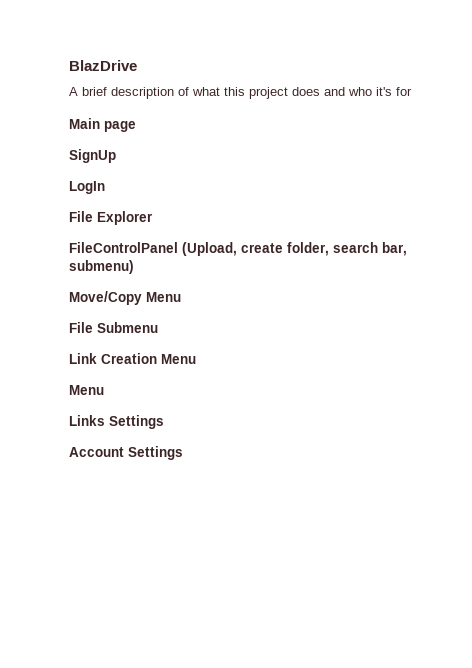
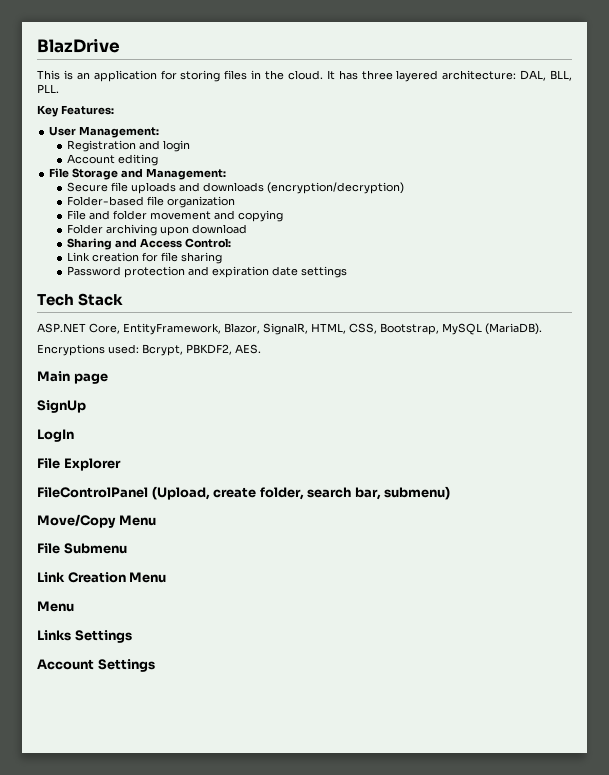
- A brief description of what this project does and who it's for
+ This is an application for storing files in the cloud. It has three layered architecture: DAL, BLL, PLL.
+ Key Features:
+ User Management:
+ Registration and login
+ Account editing
+ File Storage and Management:
+ Secure file uploads and downloads (encryption/decryption)
+ Folder-based file organization
+ File and folder movement and copying
+ Folder archiving upon download
+ Sharing and Access Control:
+ Link creation for file sharing
+ Password protection and expiration date settings
+ Tech Stack
+ ASP.NET Core, EntityFramework, Blazor, SignalR, HTML, CSS, Bootstrap, MySQL (MariaDB).
+ Encryptions used: Bcrypt, PBKDF2, AES.

